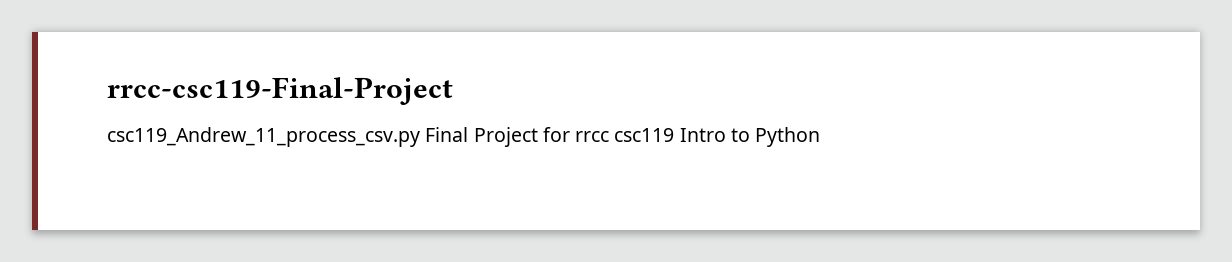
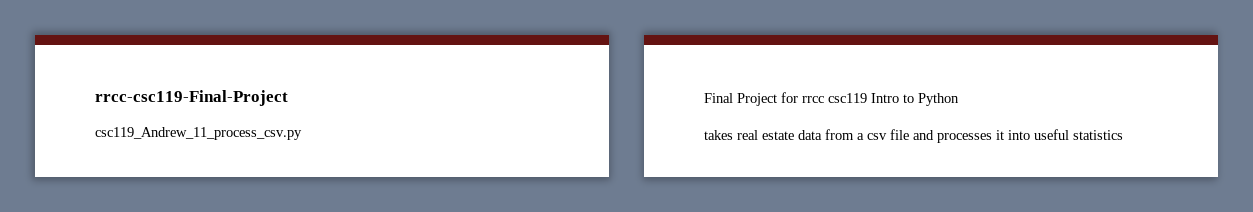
- csc119_Andrew_11_process_csv.py Final Project for rrcc csc119 Intro to Python
+ csc119_Andrew_11_process_csv.py
+ Final Project for rrcc csc119 Intro to Python
+ takes real estate data from a csv file and processes it into useful statistics

